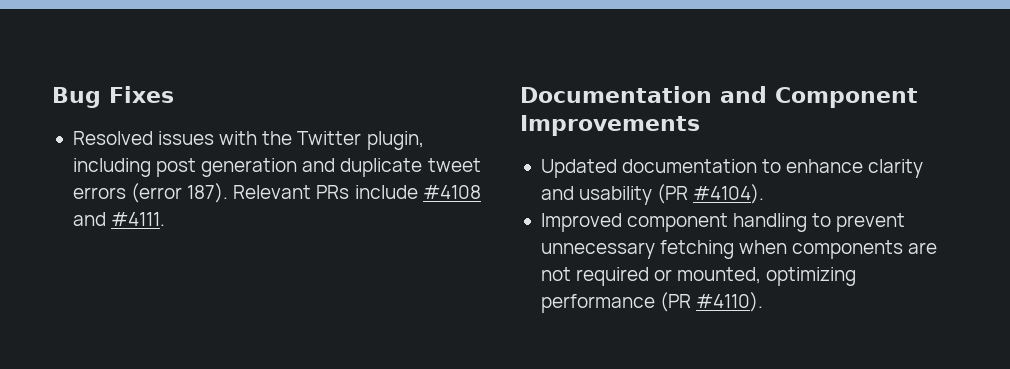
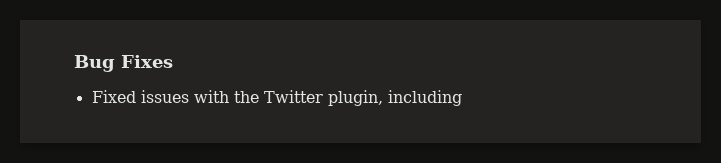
- Resolved issues with the Twitter plugin, including post generation and duplicate tweet errors (error 187). Relevant PRs include #4108 and #4111.
- Documentation and Component Improvements
- Updated documentation to enhance clarity and usability (PR #4104).
- Improved component handling to prevent unnecessary fetching when components are not required or mounted, optimizing performance (PR #4110).
+ Fixed issues with the Twitter plugin, including

